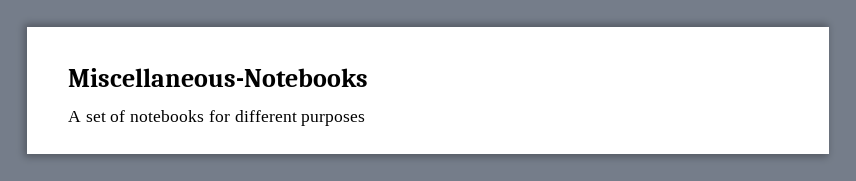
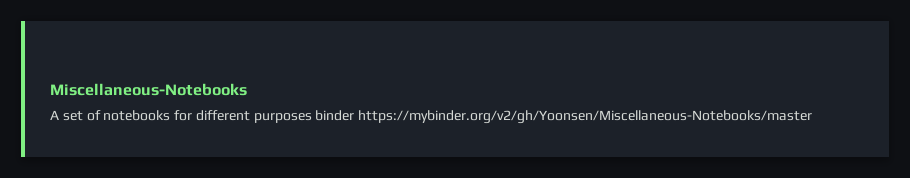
- A set of notebooks for different purposes
+ A set of notebooks for different purposes binder https://mybinder.org/v2/gh/Yoonsen/Miscellaneous-Notebooks/master

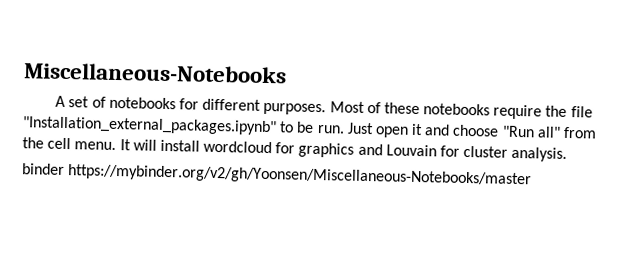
- A set of notebooks for different purposes binder https://mybinder.org/v2/gh/Yoonsen/Miscellaneous-Notebooks/master
+ A set of notebooks for different purposes. Most of these notebooks require the file "Installation_external_packages.ipynb" to be run. Just open it and choose "Run all" from the cell menu. It will install wordcloud for graphics and Louvain for cluster analysis.
+ binder https://mybinder.org/v2/gh/Yoonsen/Miscellaneous-Notebooks/master

